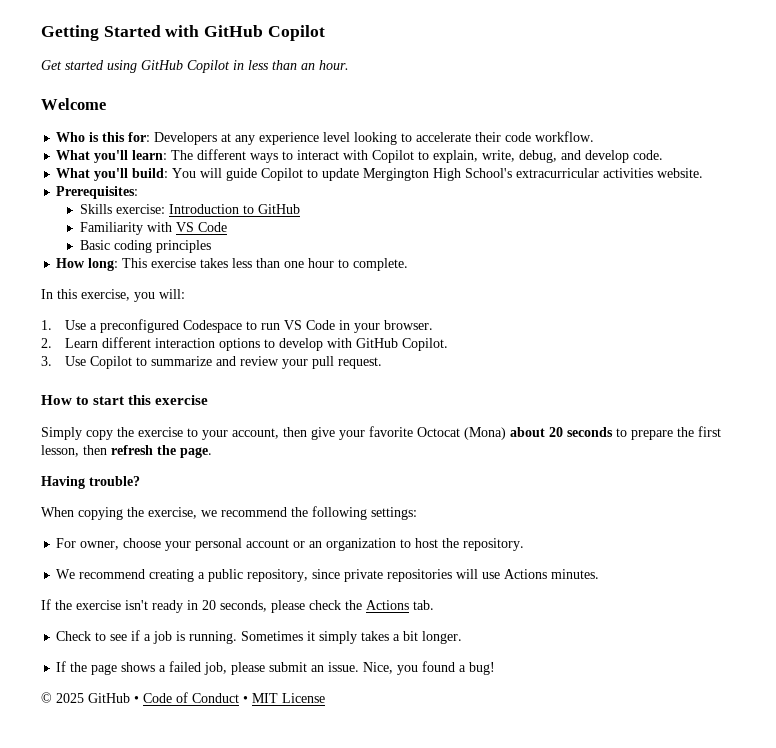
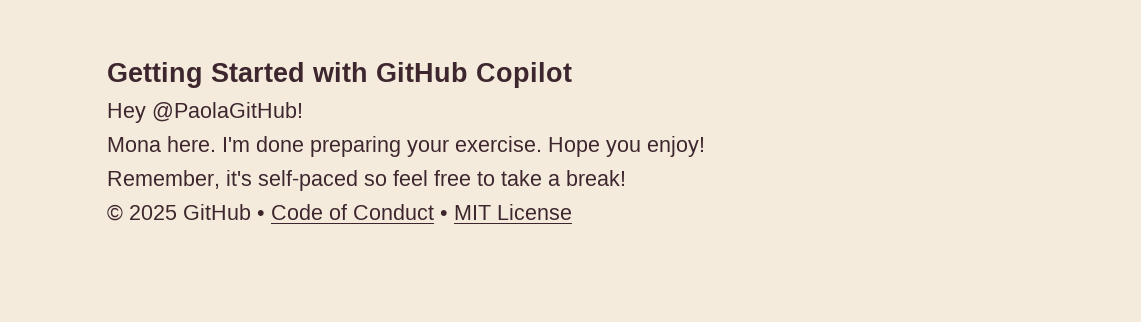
- Get started using GitHub Copilot in less than an hour.
- Welcome
- Who is this for: Developers at any experience level looking to accelerate their code workflow.
- What you'll learn: The different ways to interact with Copilot to explain, write, debug, and develop code.
- What you'll build: You will guide Copilot to update Mergington High School's extracurricular activities website.
- Prerequisites:
- Skills exercise: Introduction to GitHub
- Familiarity with VS Code
- Basic coding principles
- How long: This exercise takes less than one hour to complete.
- In this exercise, you will:
- 1. Use a preconfigured Codespace to run VS Code in your browser.
- 2. Learn different interaction options to develop with GitHub Copilot.
- 3. Use Copilot to summarize and review your pull request.
- How to start this exercise
- Simply copy the exercise to your account, then give your favorite Octocat (Mona) about 20 seconds to prepare the first lesson, then refresh the page.
- Having trouble?
- When copying the exercise, we recommend the following settings:
- For owner, choose your personal account or an organization to host the repository.
- We recommend creating a public repository, since private repositories will use Actions minutes.
- If the exercise isn't ready in 20 seconds, please check the Actions tab.
- Check to see if a job is running. Sometimes it simply takes a bit longer.
- If the page shows a failed job, please submit an issue. Nice, you found a bug!
+ Hey @PaolaGitHub!
+ Mona here. I'm done preparing your exercise. Hope you enjoy!
+ Remember, it's self-paced so feel free to take a break!

